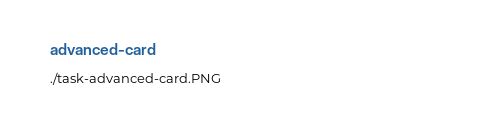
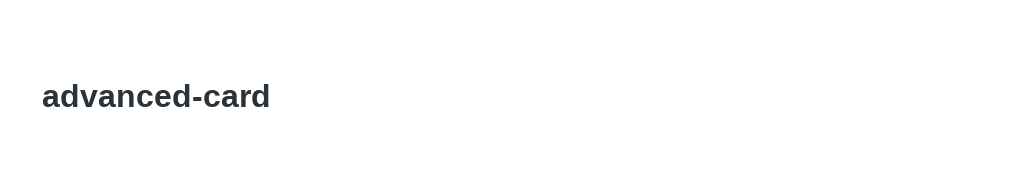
- ./task-advanced-card.PNG

